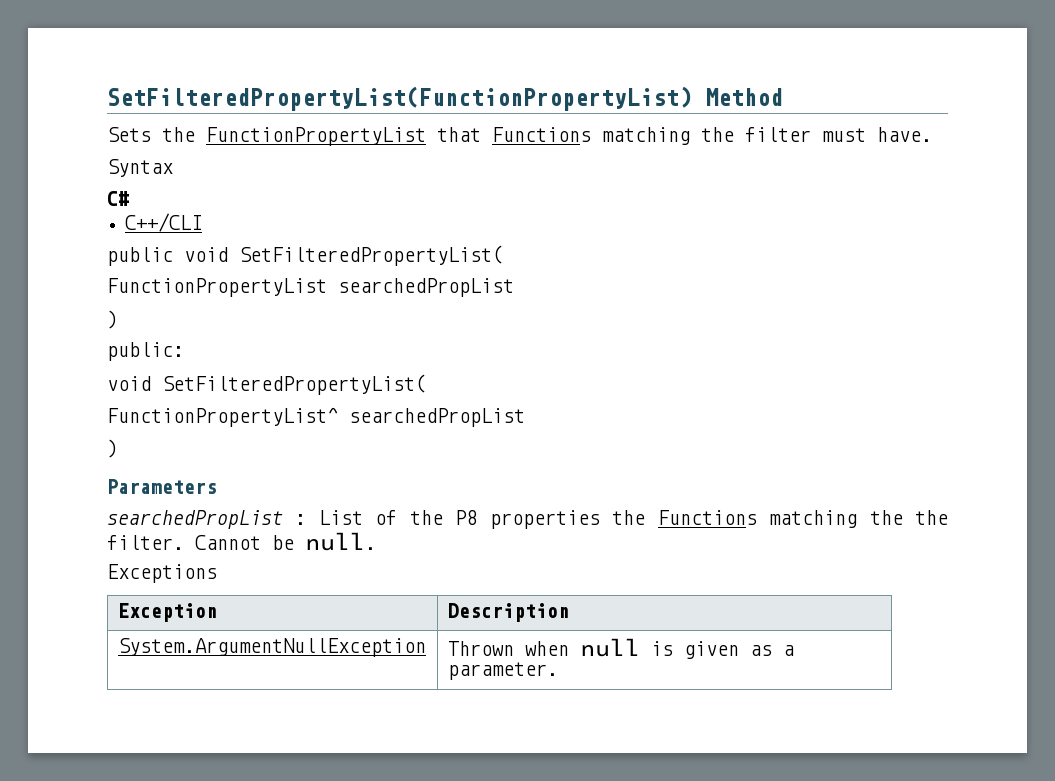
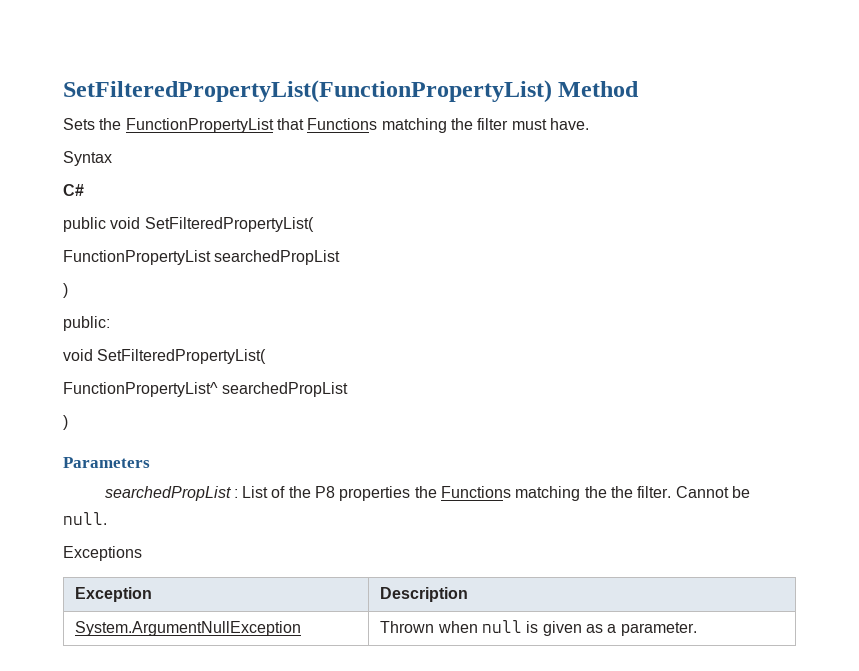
- C++/CLI

